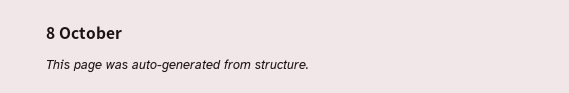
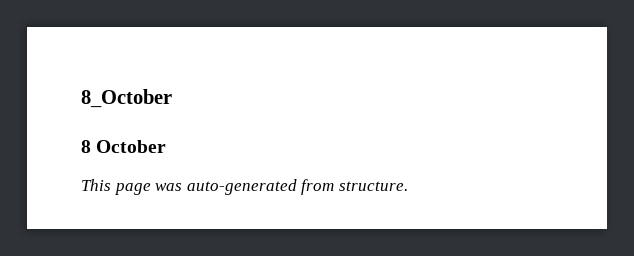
+ 8_October

